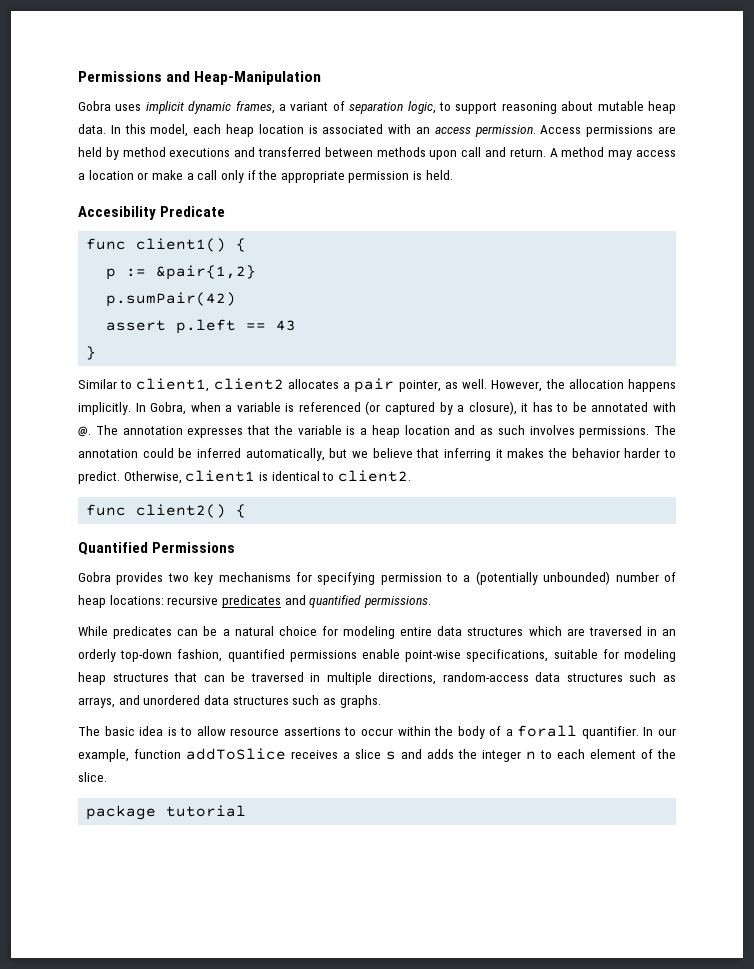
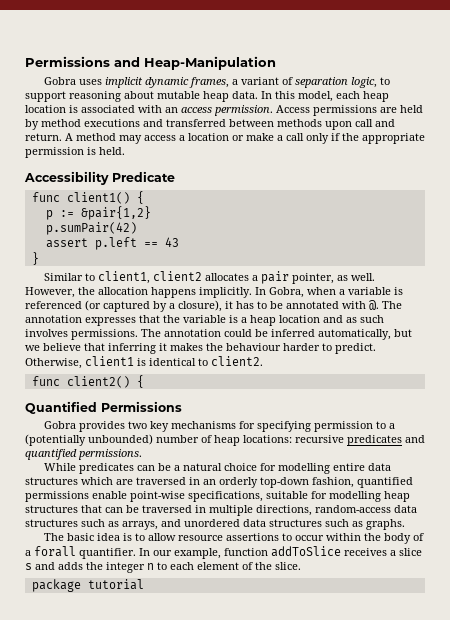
- Accesibility Predicate
+ Accessibility Predicate
- The annotation could be inferred automatically, but we believe that inferring it makes the behavior harder to predict.
+ The annotation could be inferred automatically, but we believe that inferring it makes the behaviour harder to predict.
- While predicates can be a natural choice for modeling entire data structures which are traversed in an orderly top-down fashion, quantified permissions enable point-wise specifications, suitable for modeling heap structures that can be traversed in multiple directions, random-access data structures such as arrays, and unordered data structures such as graphs.
+ While predicates can be a natural choice for modelling entire data structures which are traversed in an orderly top-down fashion, quantified permissions enable point-wise specifications, suitable for modelling heap structures that can be traversed in multiple directions, random-access data structures such as arrays, and unordered data structures such as graphs.

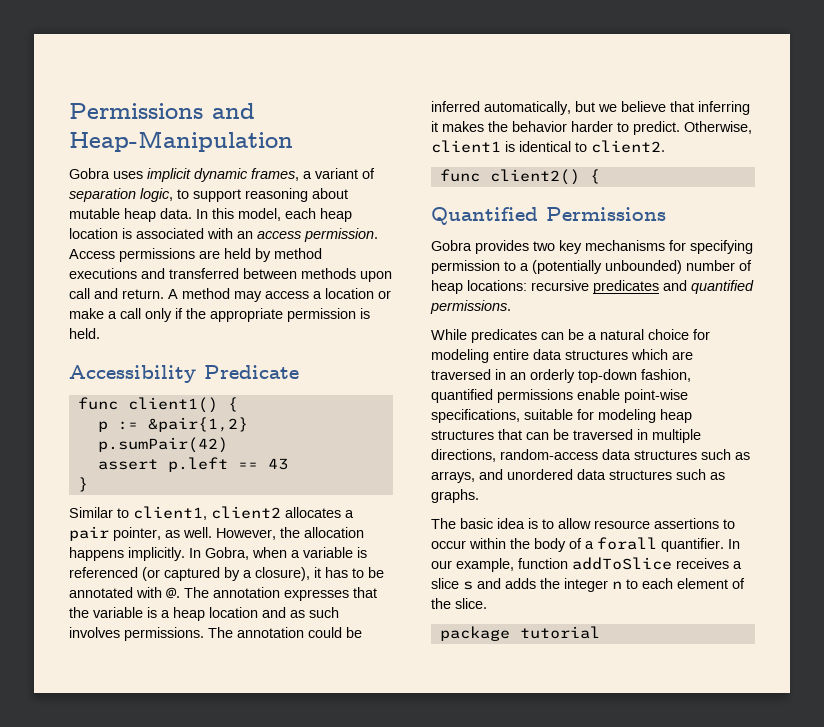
- The annotation could be inferred automatically, but we believe that inferring it makes the behaviour harder to predict.
+ The annotation could be inferred automatically, but we believe that inferring it makes the behavior harder to predict.
- While predicates can be a natural choice for modelling entire data structures which are traversed in an orderly top-down fashion, quantified permissions enable point-wise specifications, suitable for modelling heap structures that can be traversed in multiple directions, random-access data structures such as arrays, and unordered data structures such as graphs.
+ While predicates can be a natural choice for modeling entire data structures which are traversed in an orderly top-down fashion, quantified permissions enable point-wise specifications, suitable for modeling heap structures that can be traversed in multiple directions, random-access data structures such as arrays, and unordered data structures such as graphs.

